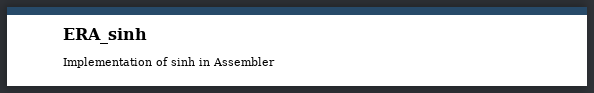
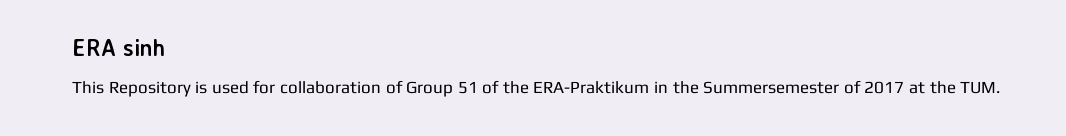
- ERA_sinh
- Implementation of sinh in Assembler
+ ERA sinh
+ This Repository is used for collaboration of Group 51 of the ERA-Praktikum in the Summersemester of 2017 at the TUM.

